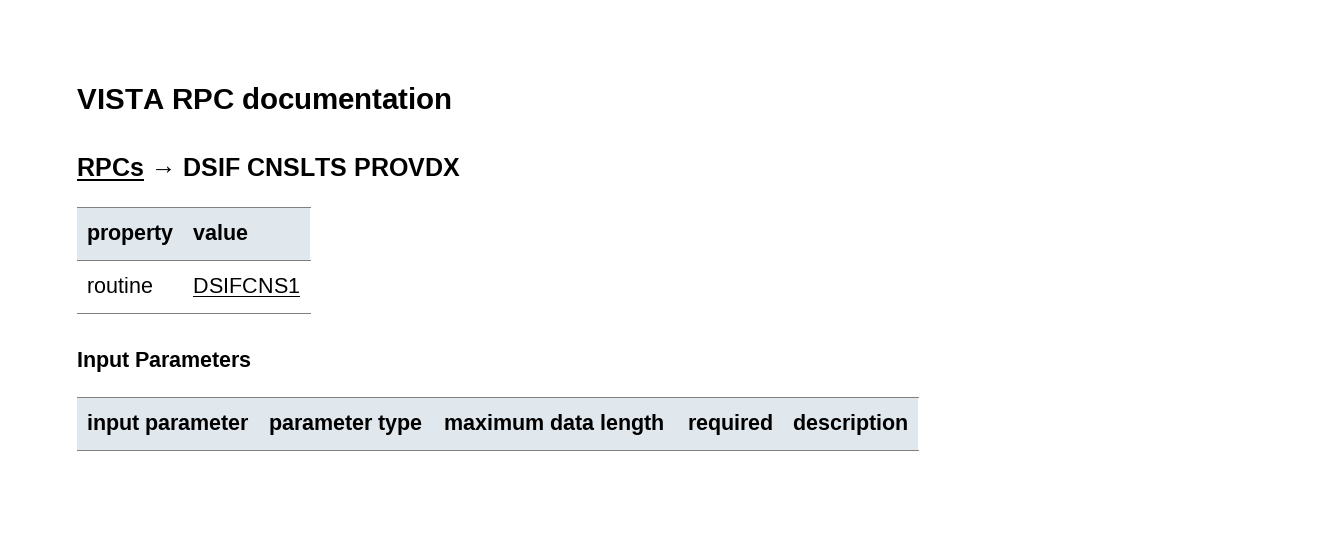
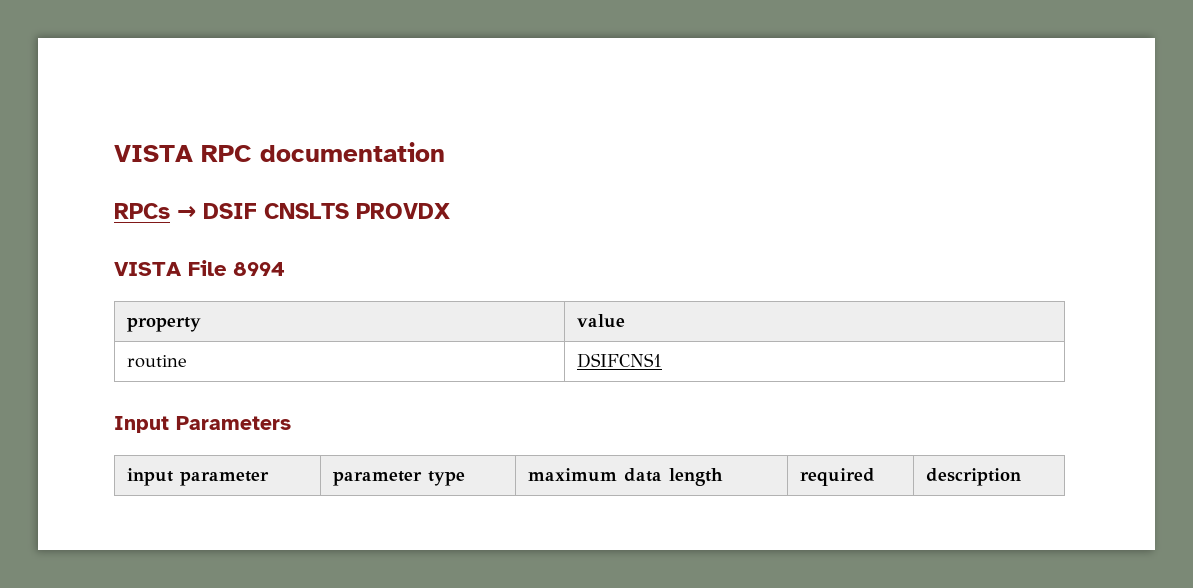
+ VISTA File 8994

